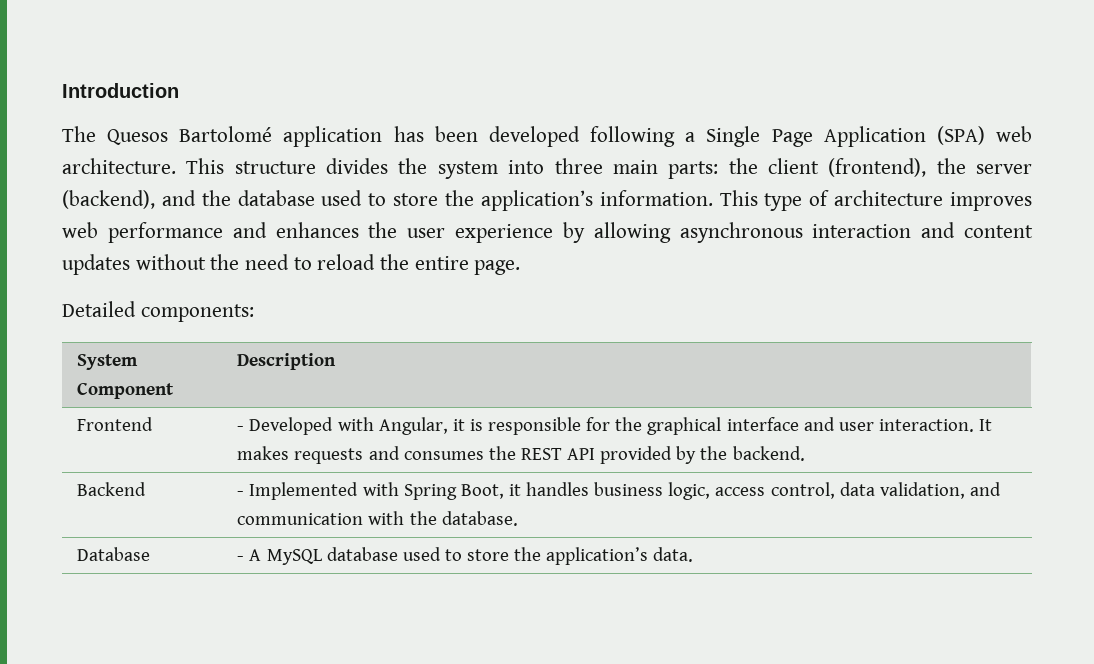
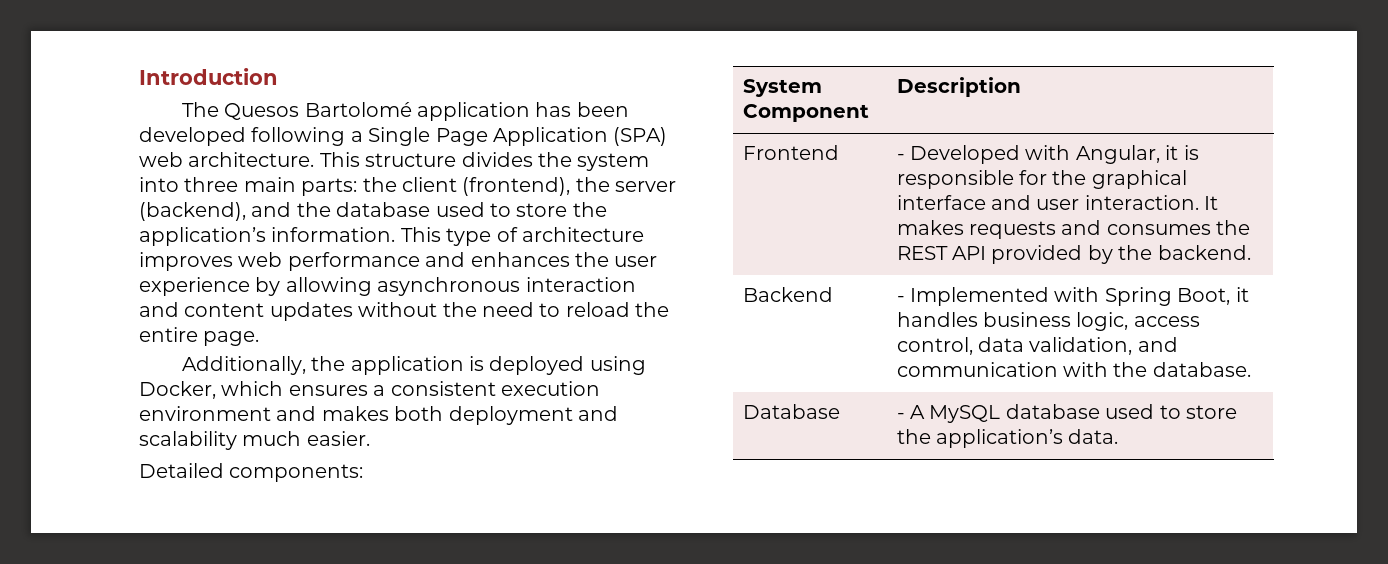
+ Additionally, the application is deployed using Docker, which ensures a consistent execution environment and makes both deployment and scalability much easier.

